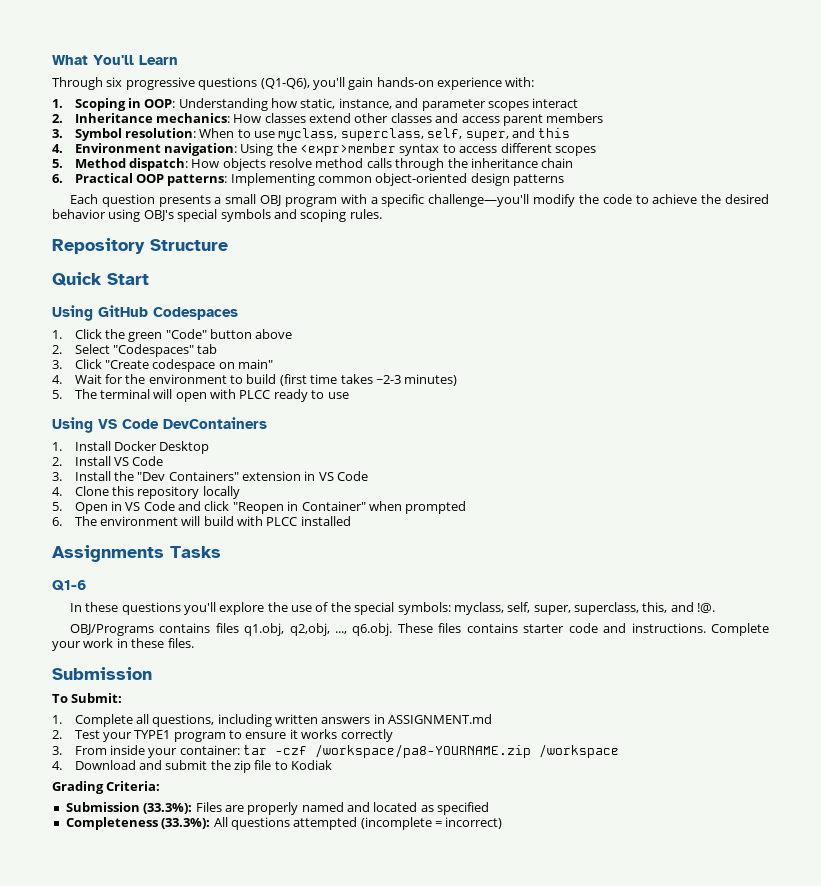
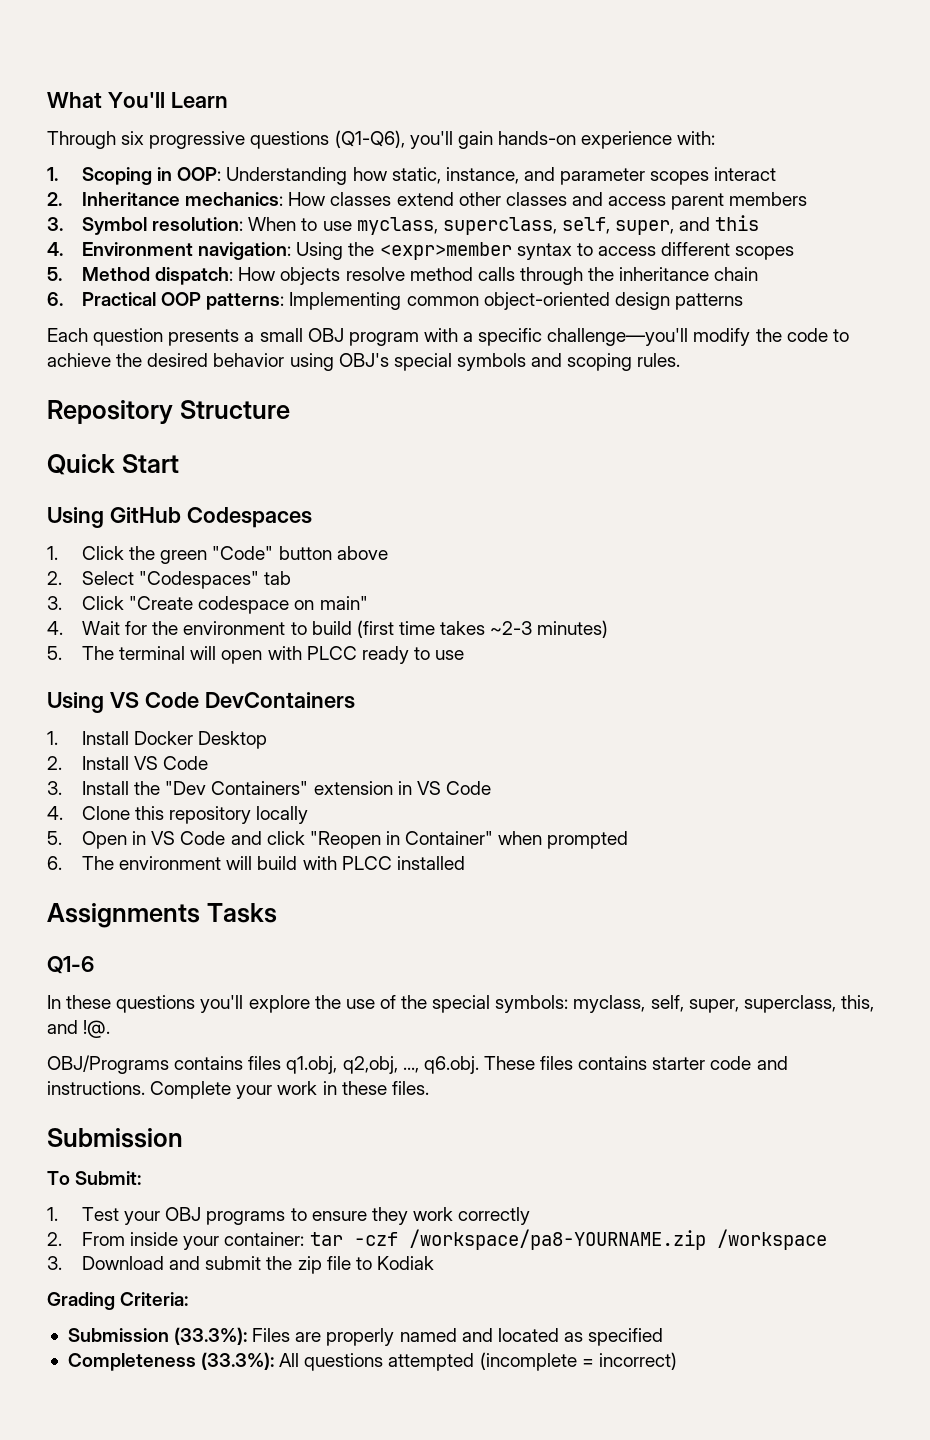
- 1. Complete all questions, including written answers in ASSIGNMENT.md
- 2. Test your TYPE1 program to ensure it works correctly
+ 1. Test your OBJ programs to ensure they work correctly
- 3. From inside your container: tar -czf /workspace/pa8-YOURNAME.zip /workspace
+ 2. From inside your container: tar -czf /workspace/pa8-YOURNAME.zip /workspace
- 4. Download and submit the zip file to Kodiak
+ 3. Download and submit the zip file to Kodiak

